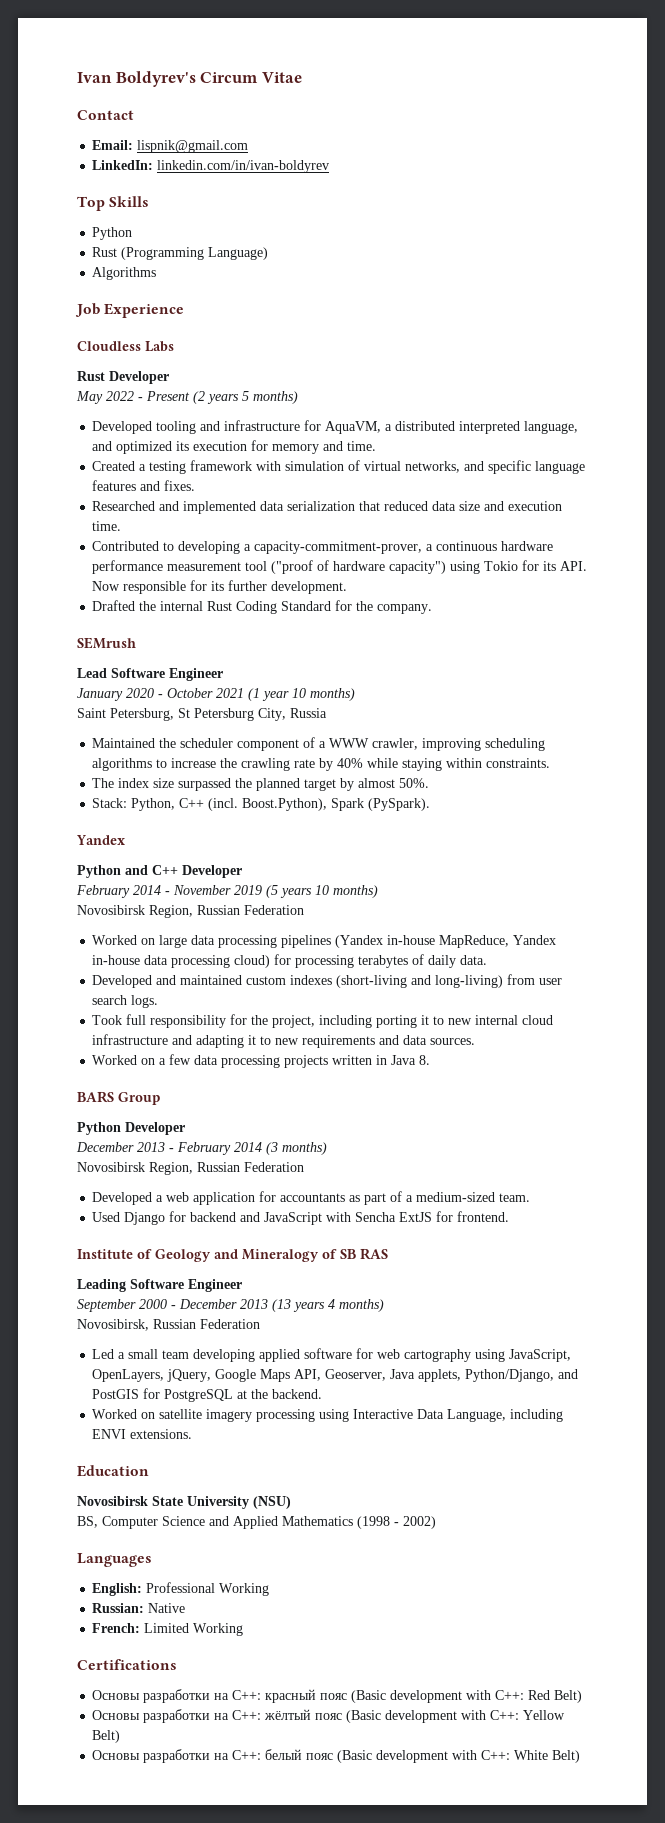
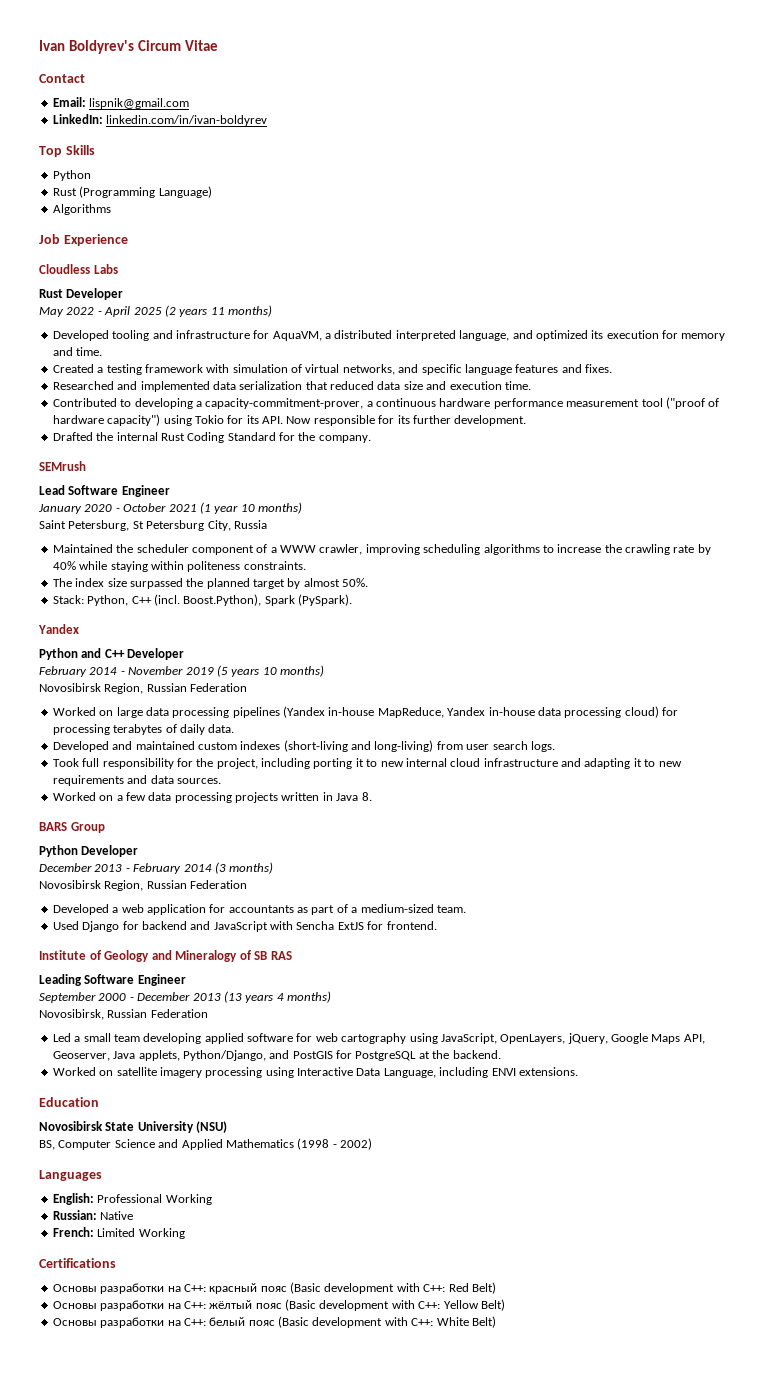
- May 2022 - Present (2 years 5 months)
+ May 2022 - April 2025 (2 years 11 months)
- Maintained the scheduler component of a WWW crawler, improving scheduling algorithms to increase the crawling rate by 40% while staying within constraints.
+ Maintained the scheduler component of a WWW crawler, improving scheduling algorithms to increase the crawling rate by 40% while staying within politeness constraints.

